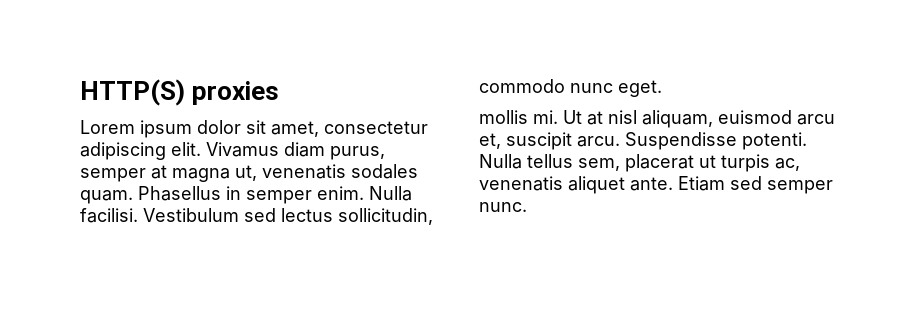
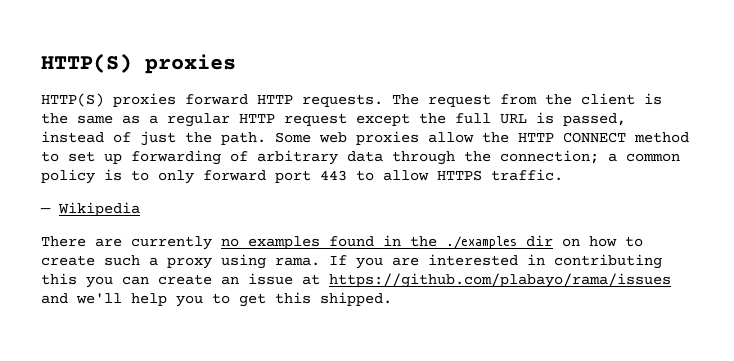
- Lorem ipsum dolor sit amet, consectetur adipiscing elit. Vivamus diam purus, semper at magna ut, venenatis sodales quam. Phasellus in semper enim. Nulla facilisi. Vestibulum sed lectus sollicitudin, commodo nunc eget.
- mollis mi. Ut at nisl aliquam, euismod arcu et, suscipit arcu. Suspendisse potenti. Nulla tellus sem, placerat ut turpis ac, venenatis aliquet ante. Etiam sed semper nunc.
+ HTTP(S) proxies forward HTTP requests. The request from the client is the same as a regular HTTP request except the full URL is passed, instead of just the path. Some web proxies allow the HTTP CONNECT method to set up forwarding of arbitrary data through the connection; a common policy is to only forward port 443 to allow HTTPS traffic.
+ — Wikipedia
+ There are currently no examples found in the ./examples dir on how to create such a proxy using rama. If you are interested in contributing this you can create an issue at https://github.com/plabayo/rama/issues and we'll help you to get this shipped.

